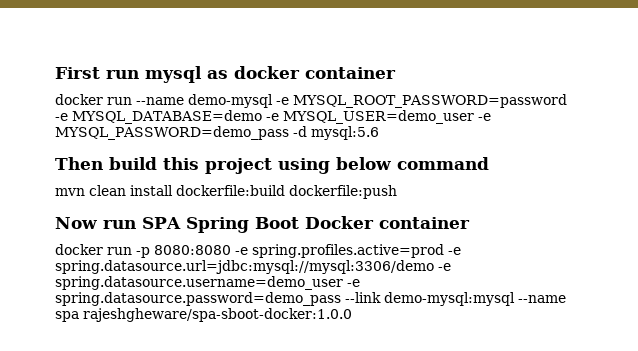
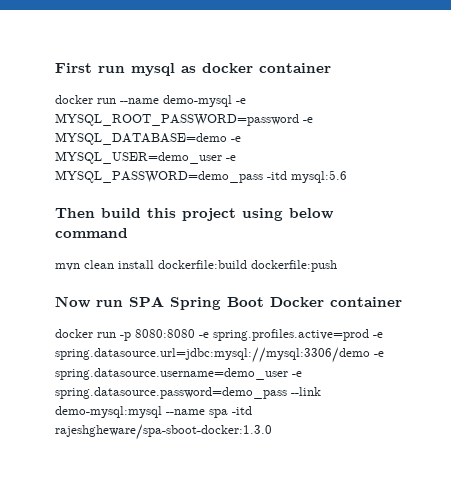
- docker run --name demo-mysql -e MYSQL_ROOT_PASSWORD=password -e MYSQL_DATABASE=demo -e MYSQL_USER=demo_user -e MYSQL_PASSWORD=demo_pass -d mysql:5.6
+ docker run --name demo-mysql -e MYSQL_ROOT_PASSWORD=password -e MYSQL_DATABASE=demo -e MYSQL_USER=demo_user -e MYSQL_PASSWORD=demo_pass -itd mysql:5.6
- docker run -p 8080:8080 -e spring.profiles.active=prod -e spring.datasource.url=jdbc:mysql://mysql:3306/demo -e spring.datasource.username=demo_user -e spring.datasource.password=demo_pass --link demo-mysql:mysql --name spa rajeshgheware/spa-sboot-docker:1.0.0
+ docker run -p 8080:8080 -e spring.profiles.active=prod -e spring.datasource.url=jdbc:mysql://mysql:3306/demo -e spring.datasource.username=demo_user -e spring.datasource.password=demo_pass --link demo-mysql:mysql --name spa -itd rajeshgheware/spa-sboot-docker:1.3.0

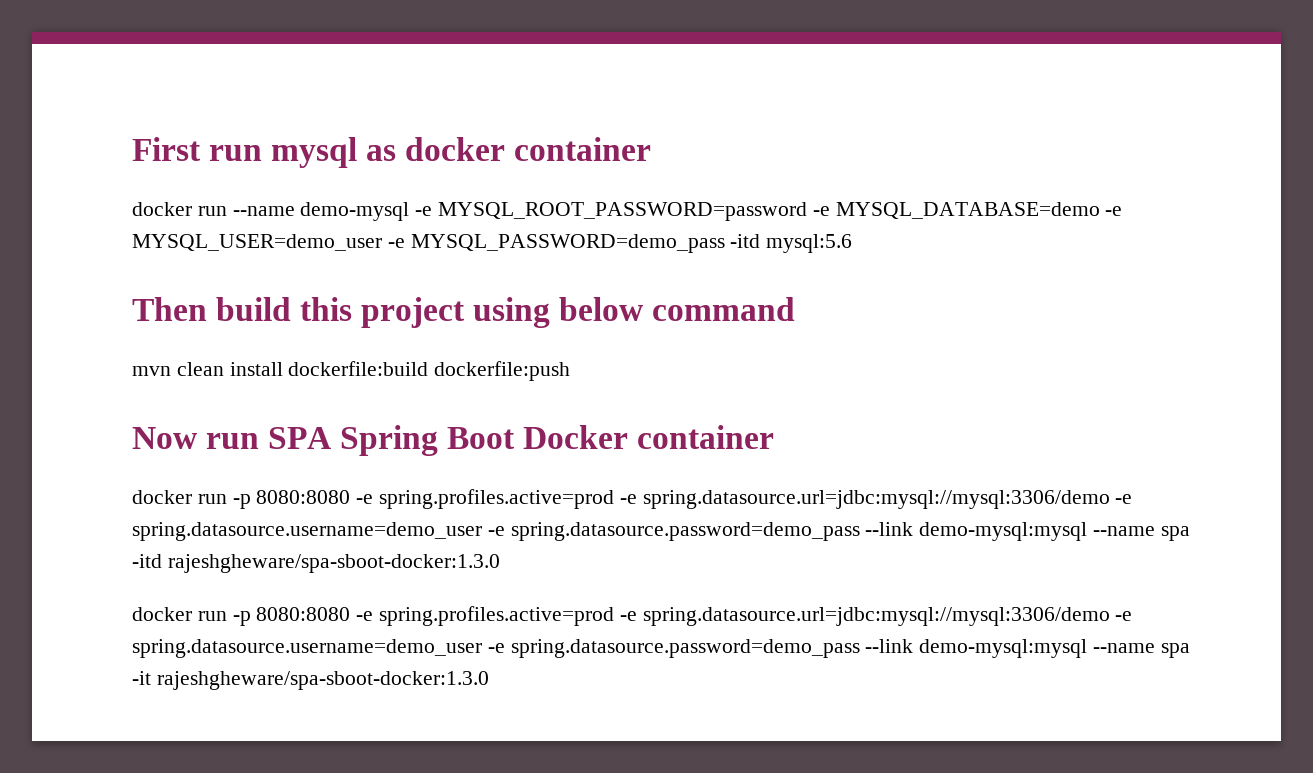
+ docker run -p 8080:8080 -e spring.profiles.active=prod -e spring.datasource.url=jdbc:mysql://mysql:3306/demo -e spring.datasource.username=demo_user -e spring.datasource.password=demo_pass --link demo-mysql:mysql --name spa -it rajeshgheware/spa-sboot-docker:1.3.0

